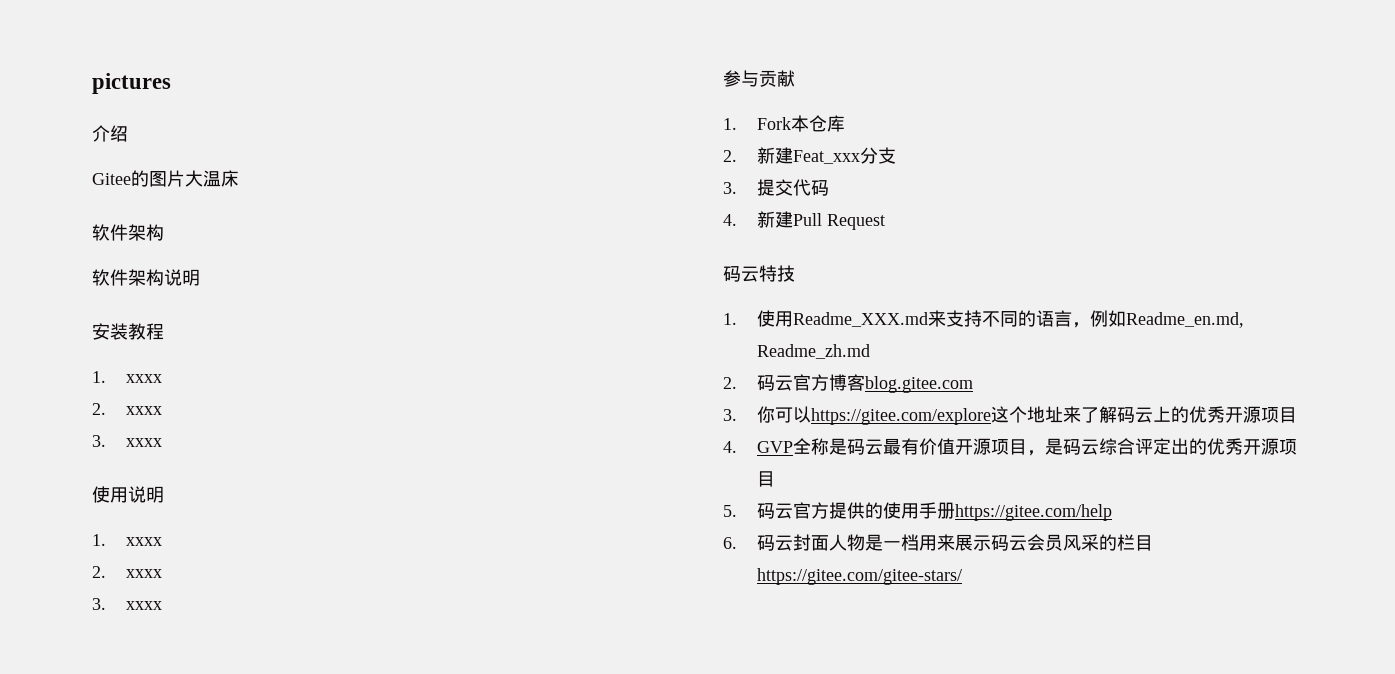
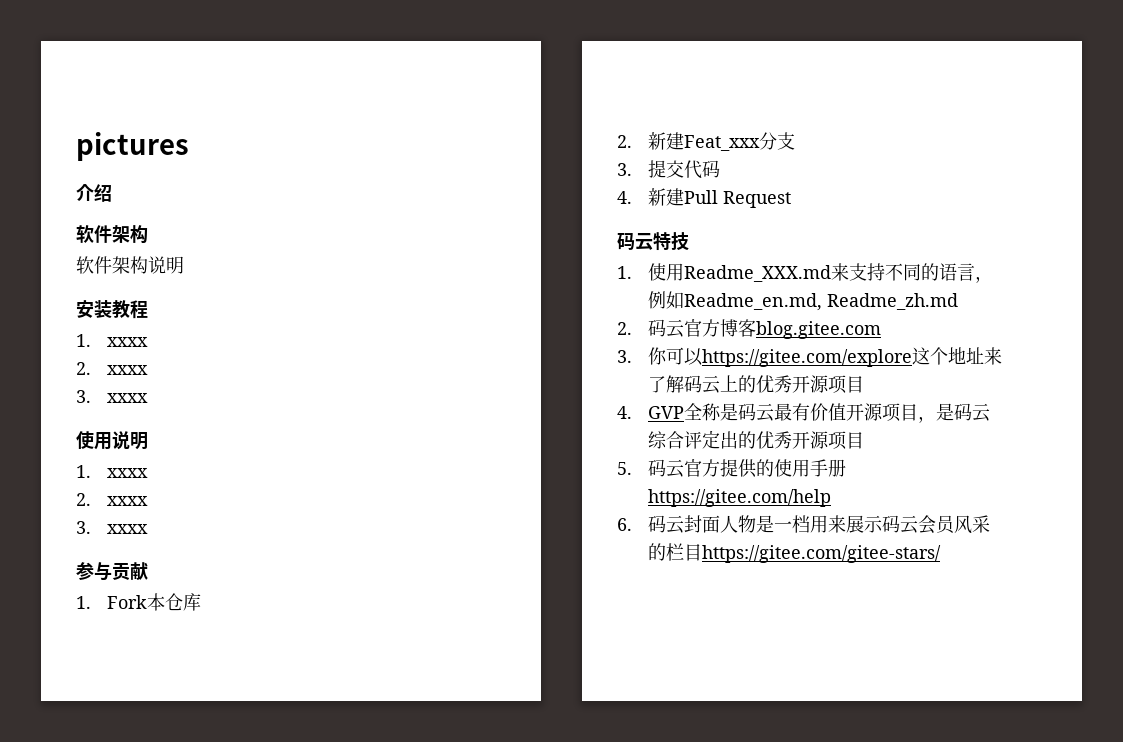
- Gitee的图片大温床

